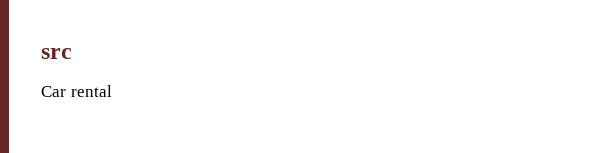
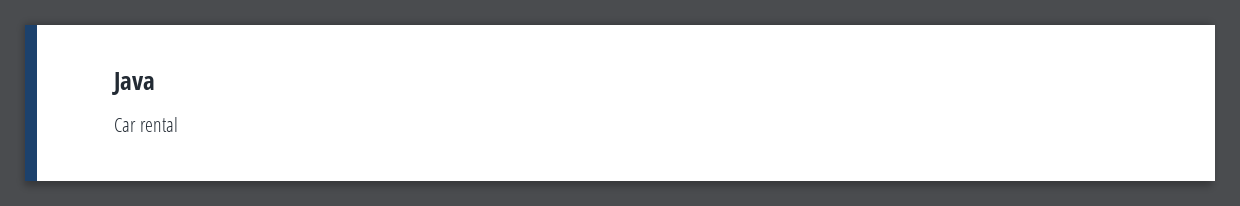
- src
+ Java

